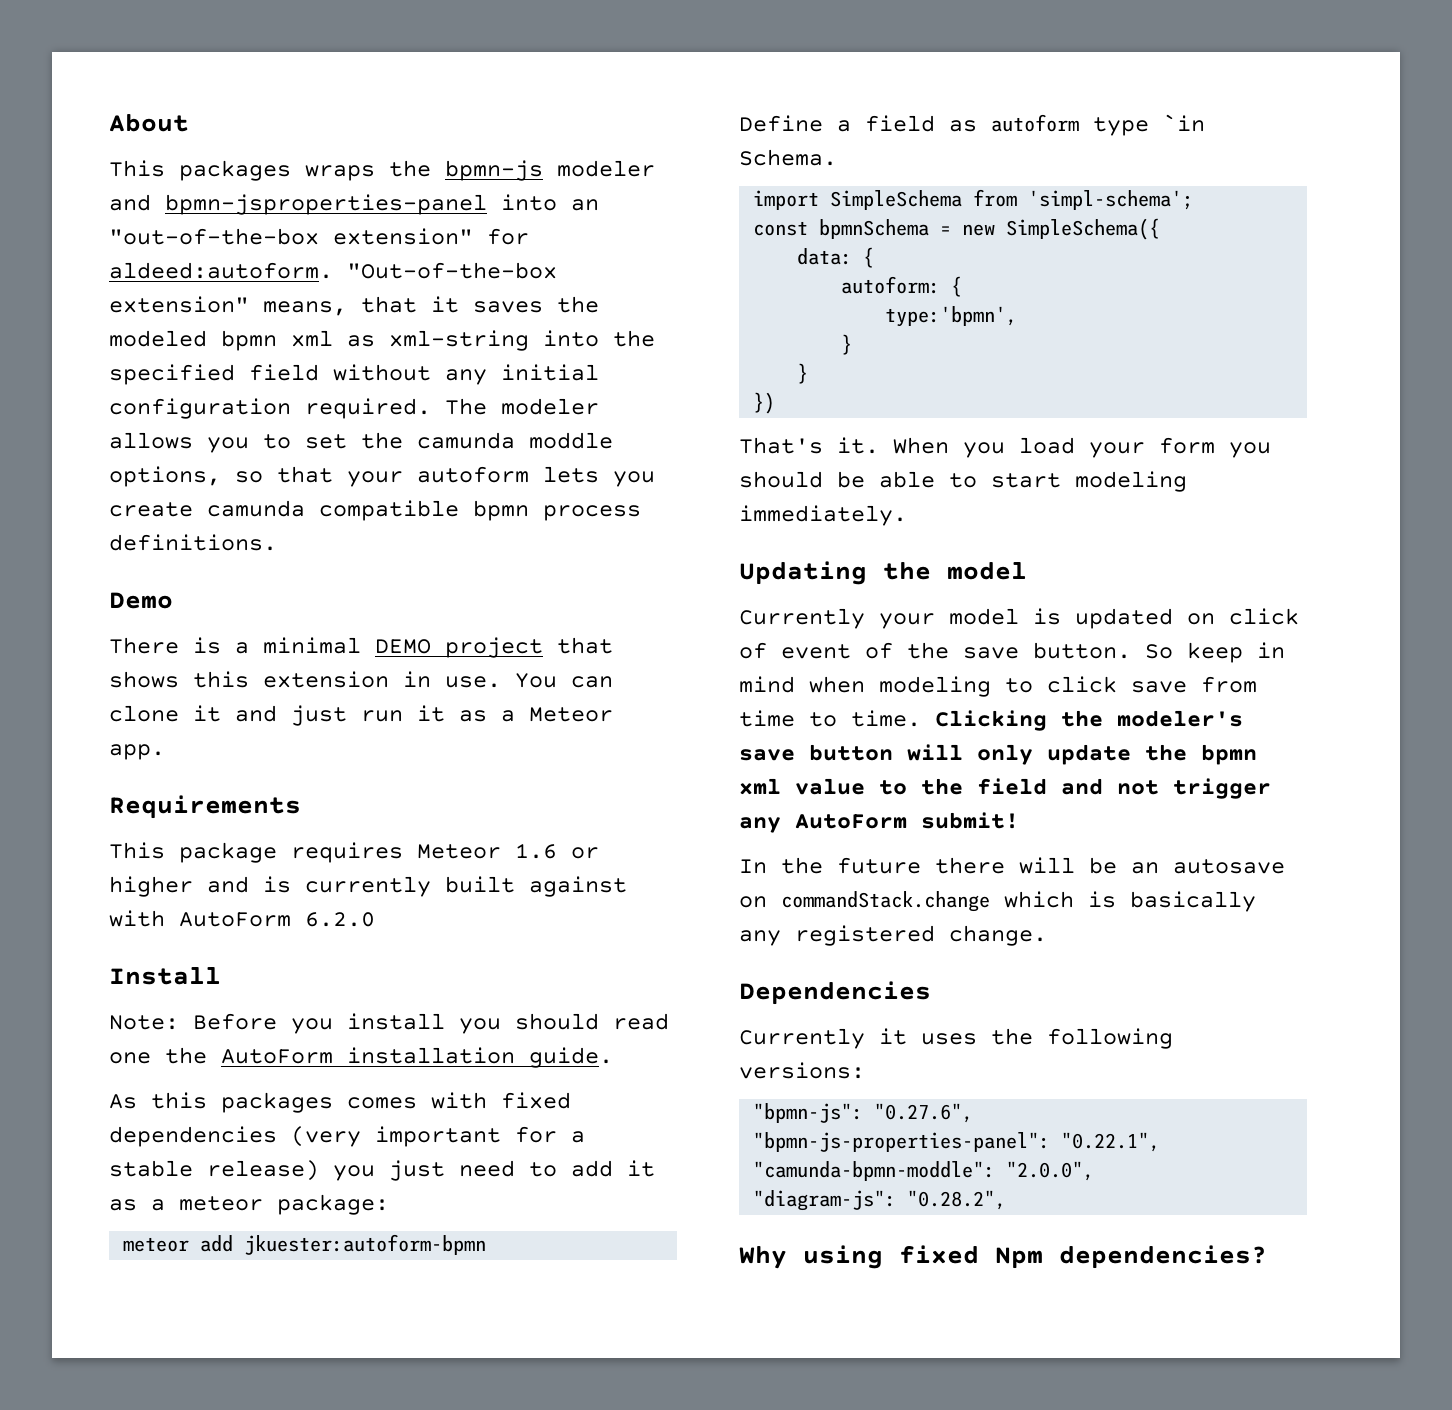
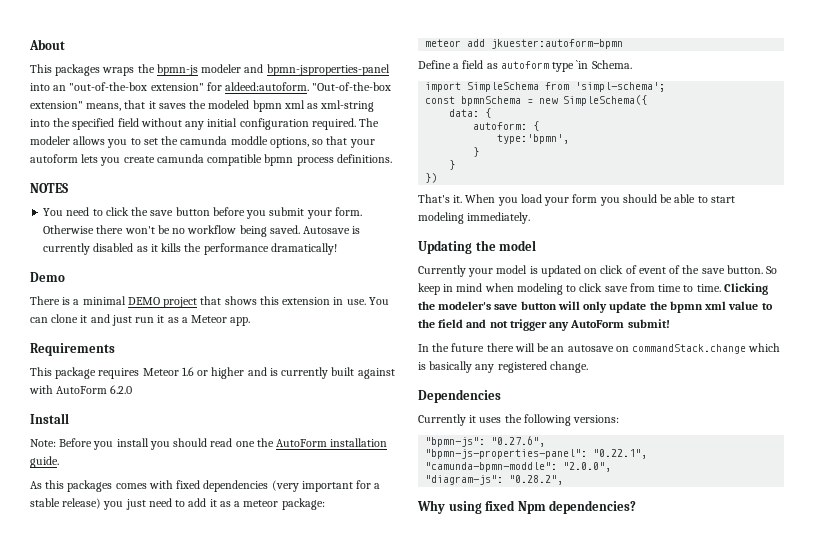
+ NOTES
+ You need to click the save button before you submit your form. Otherwise there won't be no workflow being saved. Autosave is currently disabled as it kills the performance dramatically!

